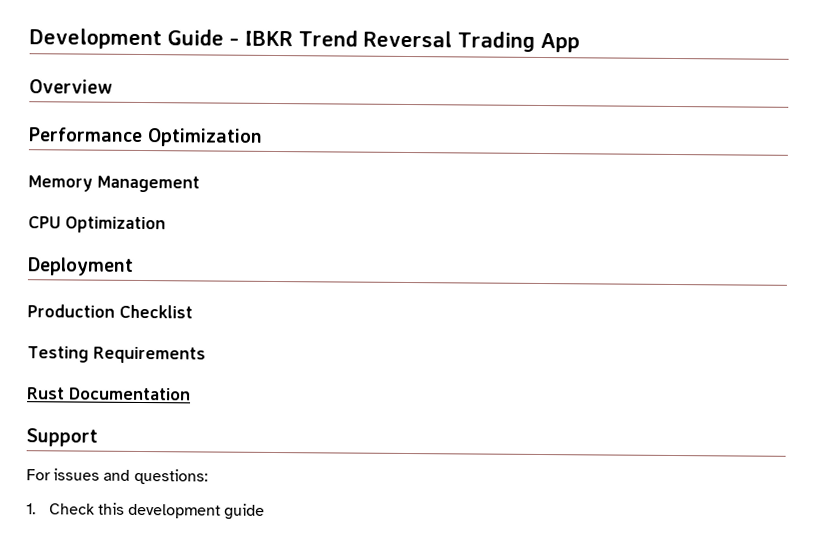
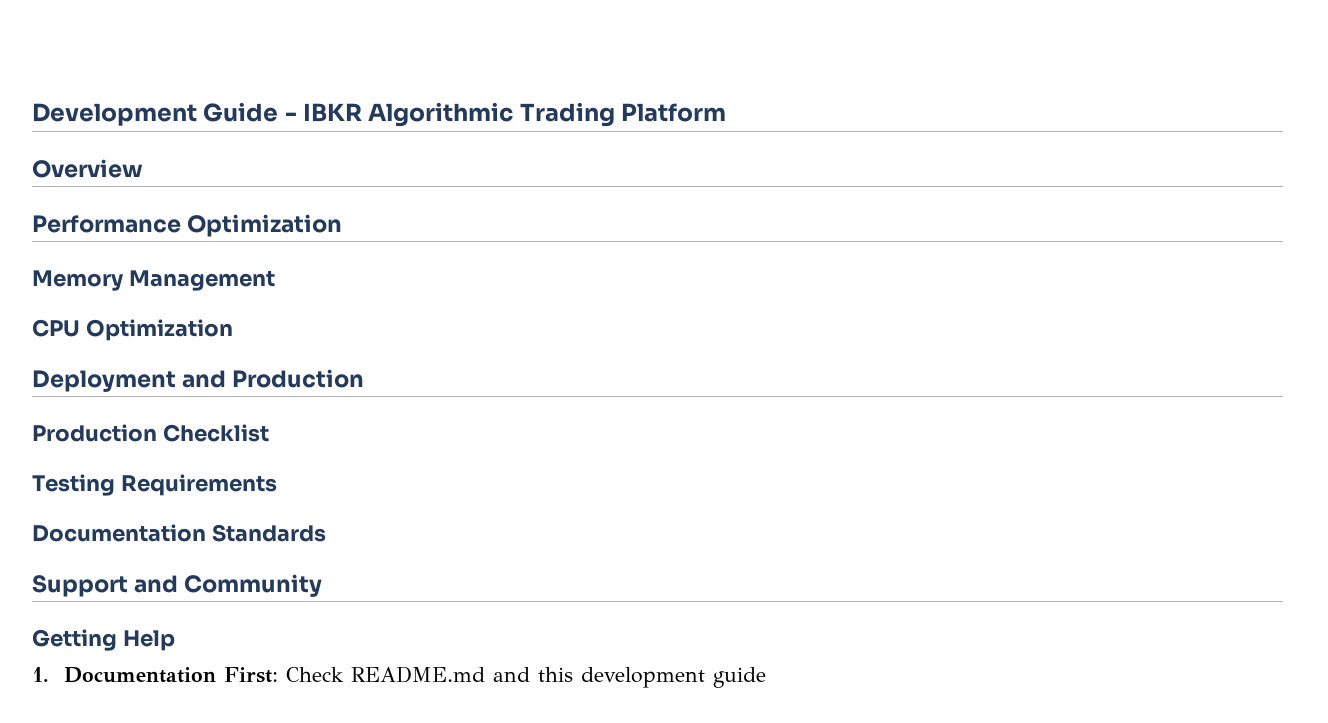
- Development Guide - IBKR Trend Reversal Trading App
+ Development Guide - IBKR Algorithmic Trading Platform
- Deployment
+ Deployment and Production
- Rust Documentation
+ Documentation Standards
- Support
- For issues and questions:
- 1. Check this development guide
+ Support and Community
+ Getting Help
+ 1. Documentation First: Check README.md and this development guide

